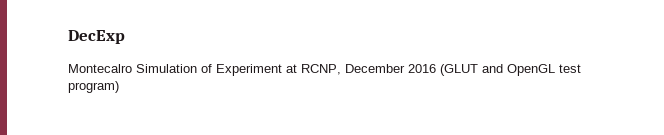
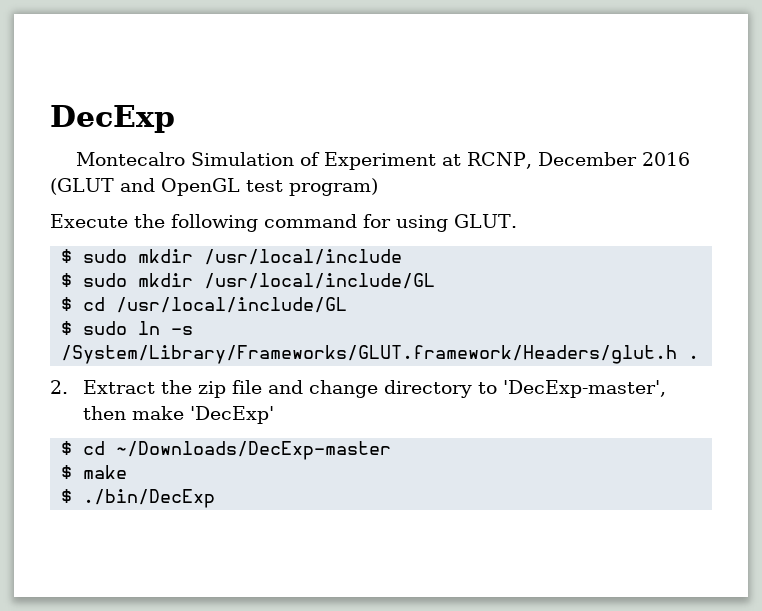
+ Execute the following command for using GLUT.
+ $ sudo mkdir /usr/local/include
+ $ sudo mkdir /usr/local/include/GL
+ $ cd /usr/local/include/GL
+ $ sudo ln -s /System/Library/Frameworks/GLUT.framework/Headers/glut.h .
+ 2. Extract the zip file and change directory to 'DecExp-master', then make 'DecExp'
+ $ cd ~/Downloads/DecExp-master
+ $ make
+ $ ./bin/DecExp

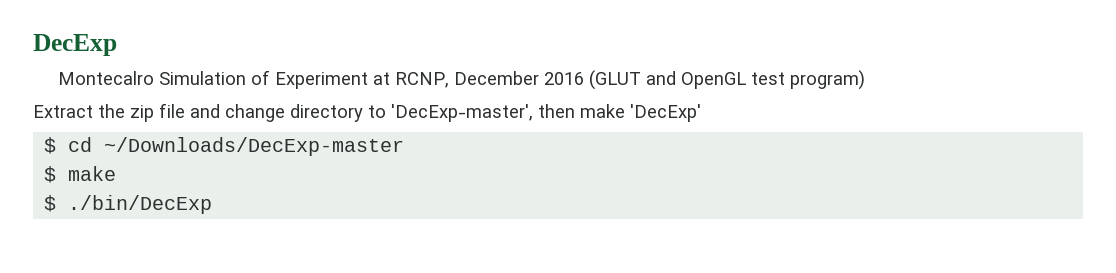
- Execute the following command for using GLUT.
- $ sudo mkdir /usr/local/include
- $ sudo mkdir /usr/local/include/GL
- $ cd /usr/local/include/GL
- $ sudo ln -s /System/Library/Frameworks/GLUT.framework/Headers/glut.h .
- 2. Extract the zip file and change directory to 'DecExp-master', then make 'DecExp'
+ Extract the zip file and change directory to 'DecExp-master', then make 'DecExp'

